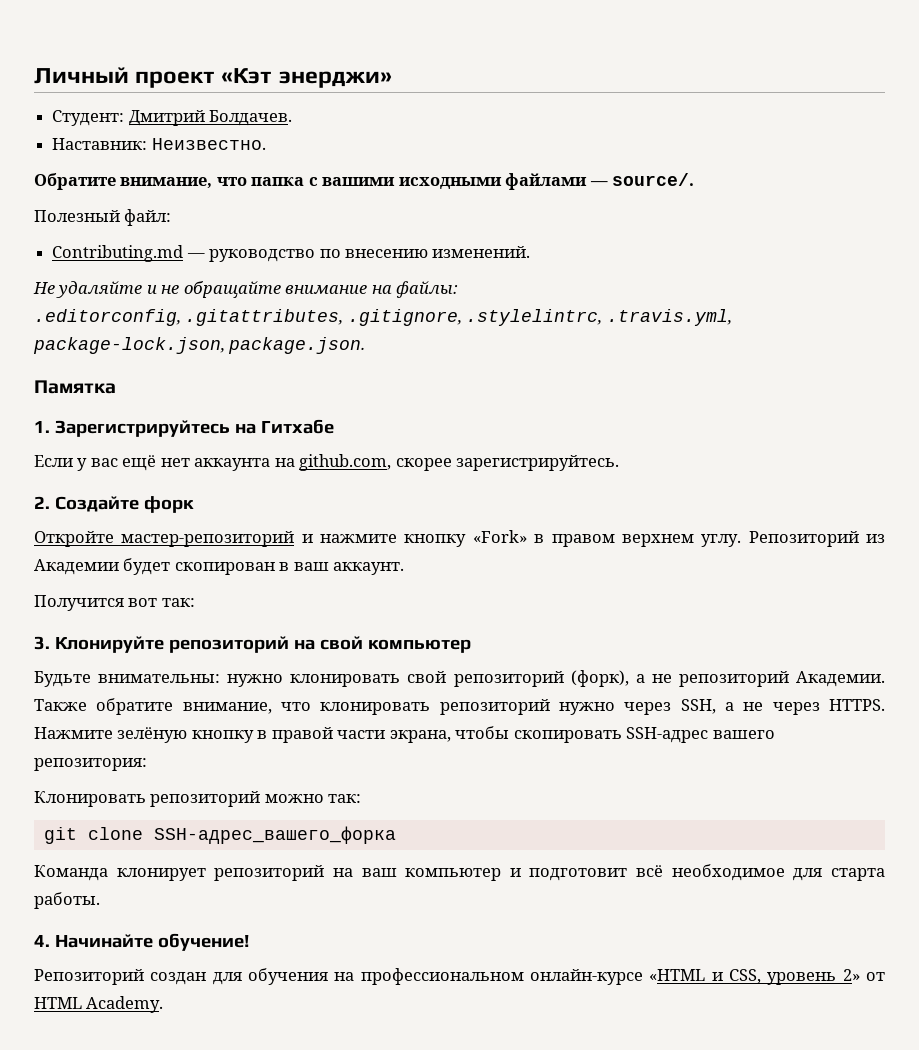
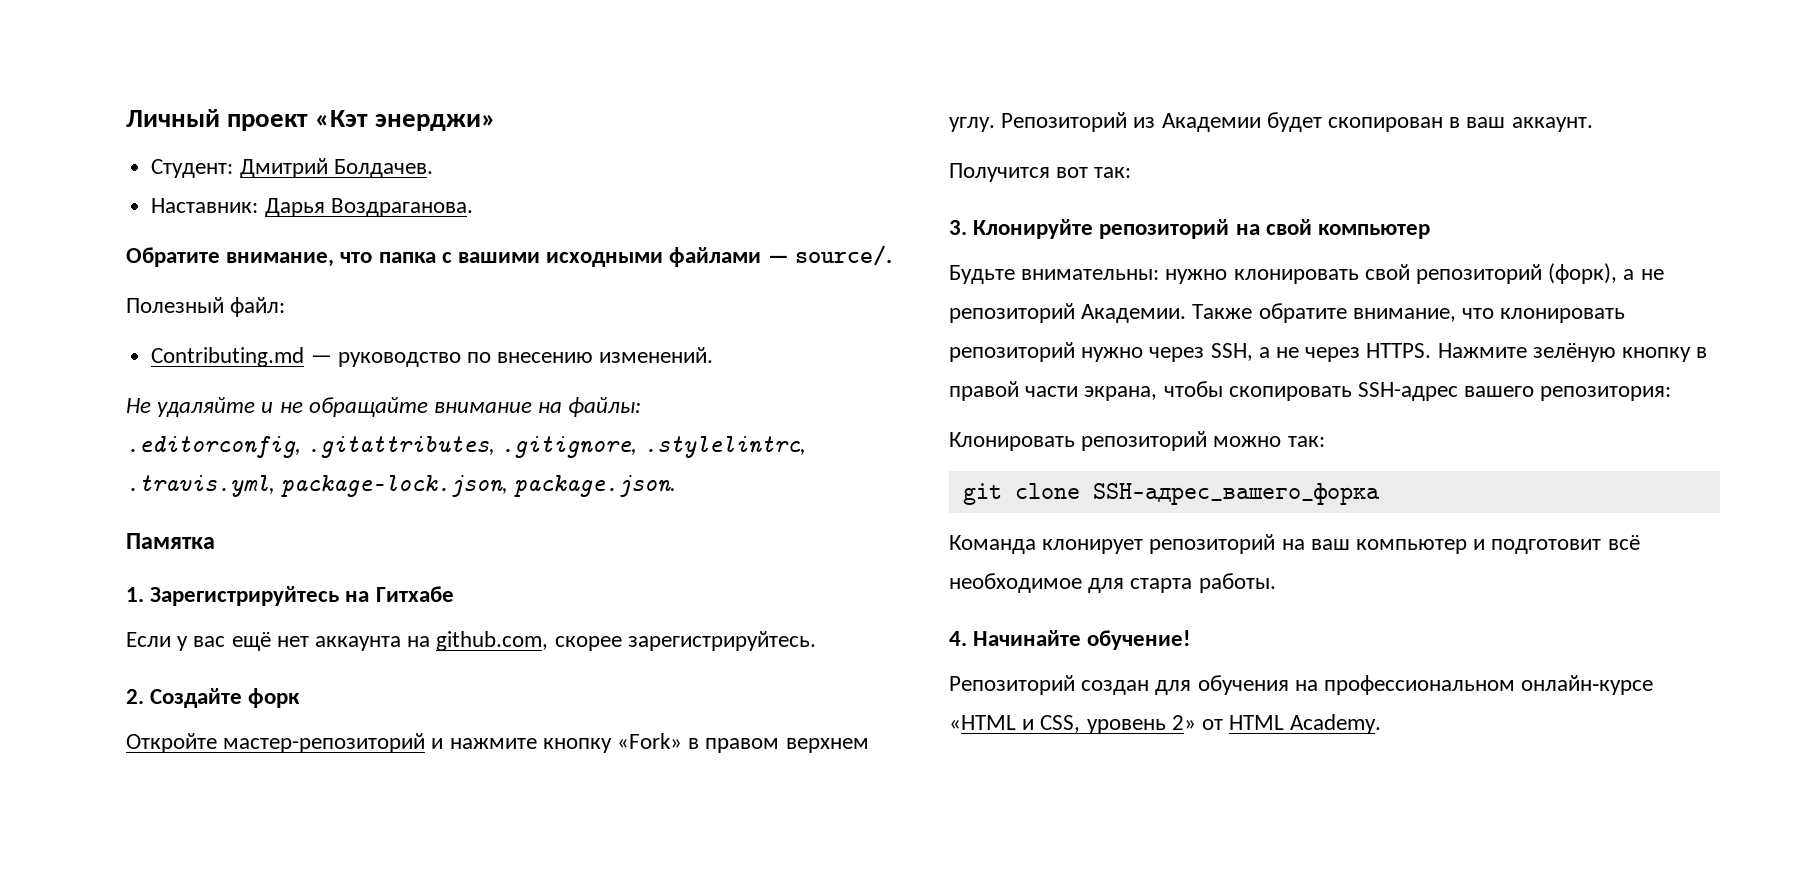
- Наставник: Неизвестно.
+ Наставник: Дарья Воздраганова.

